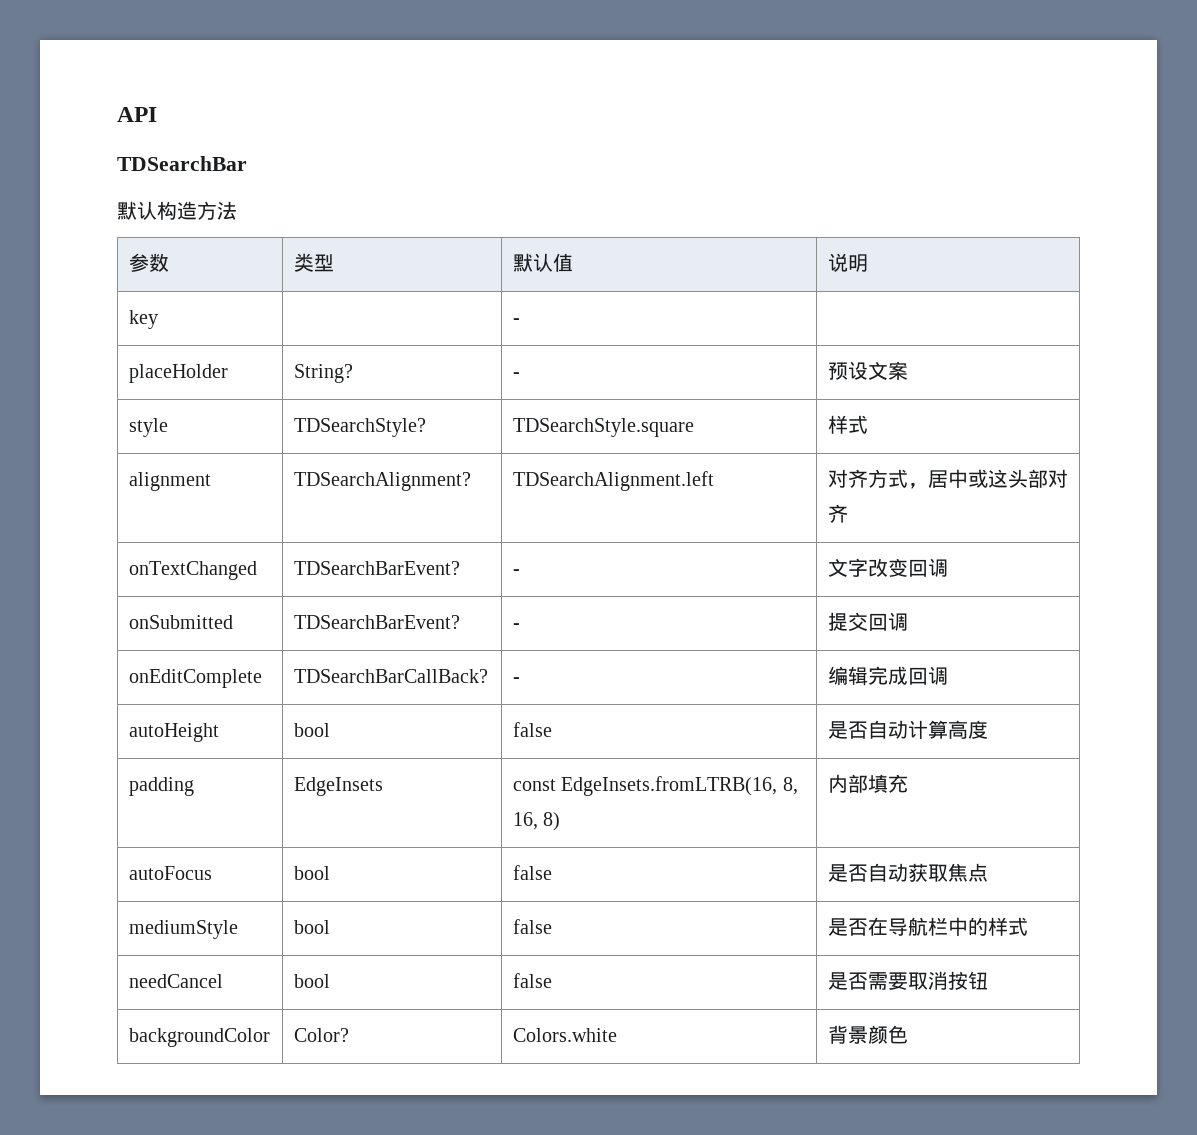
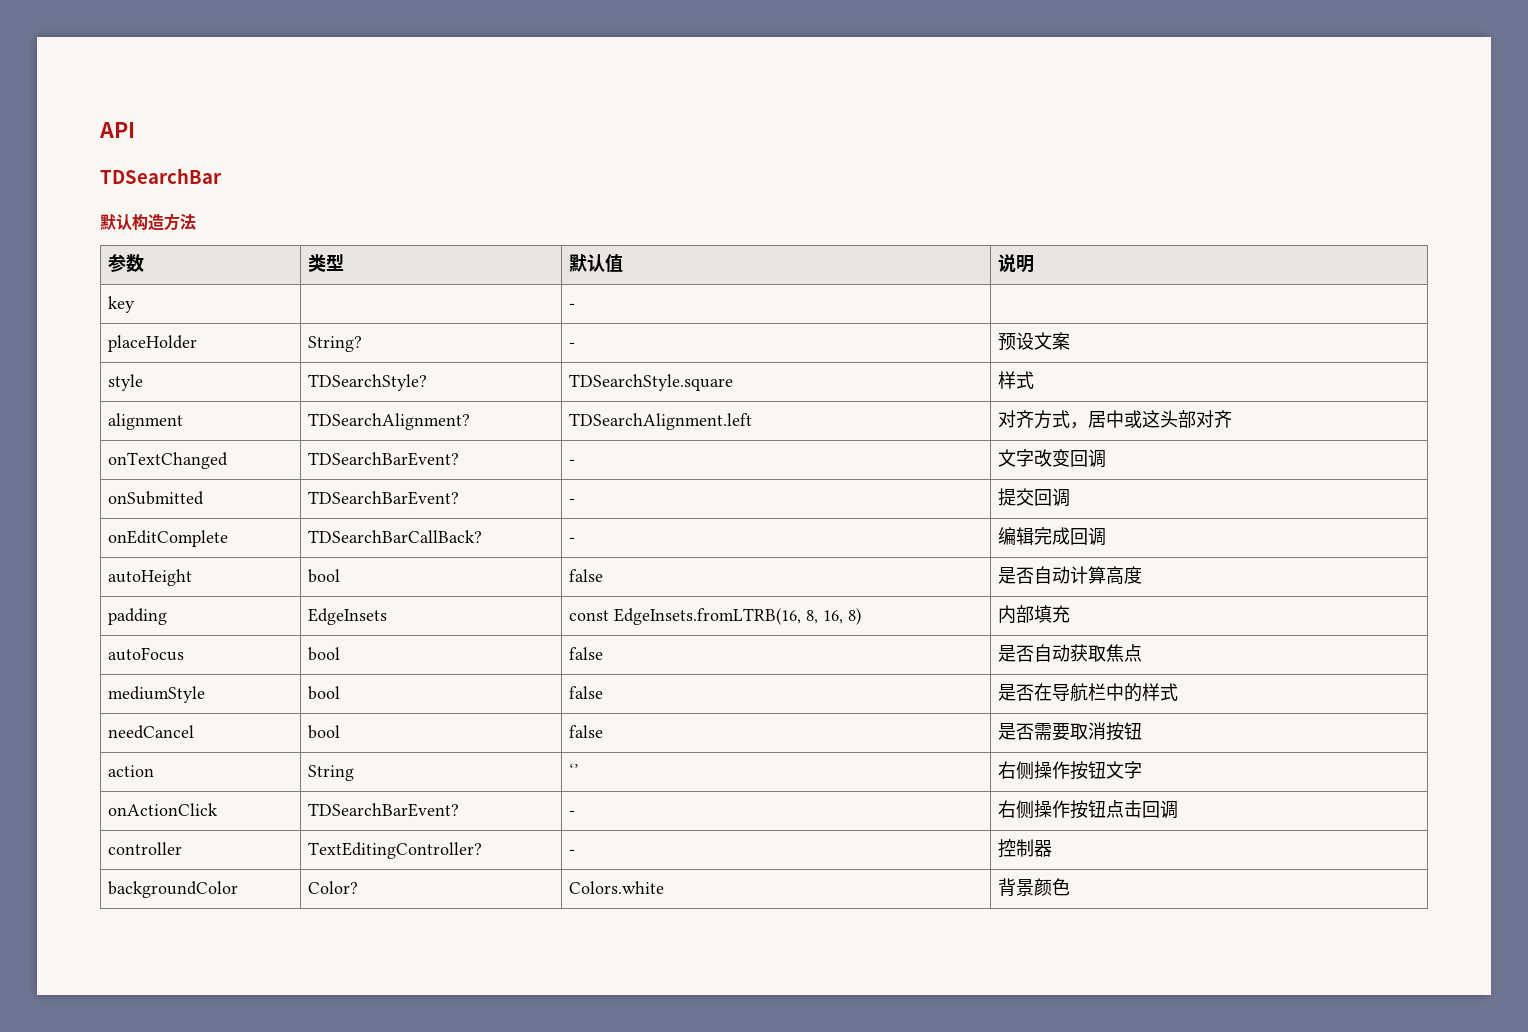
+ action | String | ‘’ | 右侧操作按钮文字
+ onActionClick | TDSearchBarEvent? | - | 右侧操作按钮点击回调
+ controller | TextEditingController? | - | 控制器

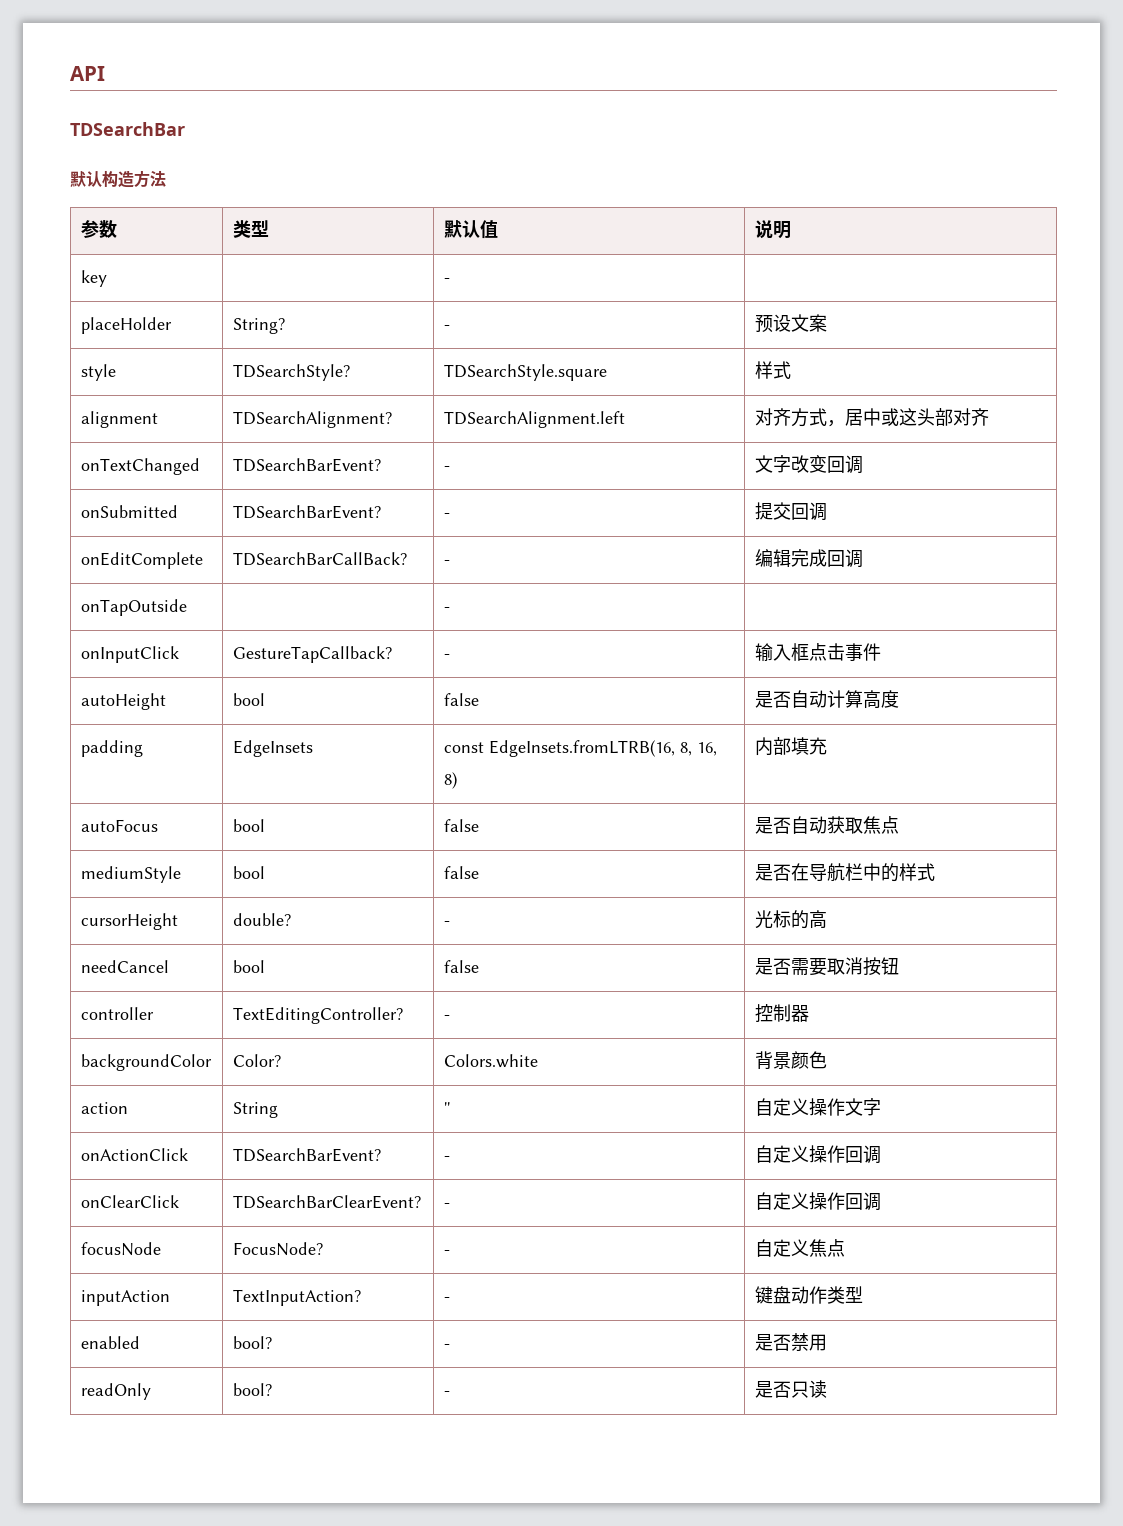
+ onTapOutside | | - |
+ onInputClick | GestureTapCallback? | - | 输入框点击事件
+ cursorHeight | double? | - | 光标的高
- action | String | ‘’ | 右侧操作按钮文字
- onActionClick | TDSearchBarEvent? | - | 右侧操作按钮点击回调
+ action | String | '' | 自定义操作文字
+ onActionClick | TDSearchBarEvent? | - | 自定义操作回调
+ onClearClick | TDSearchBarClearEvent? | - | 自定义操作回调
+ focusNode | FocusNode? | - | 自定义焦点
+ inputAction | TextInputAction? | - | 键盘动作类型
+ enabled | bool? | - | 是否禁用
+ readOnly | bool? | - | 是否只读

